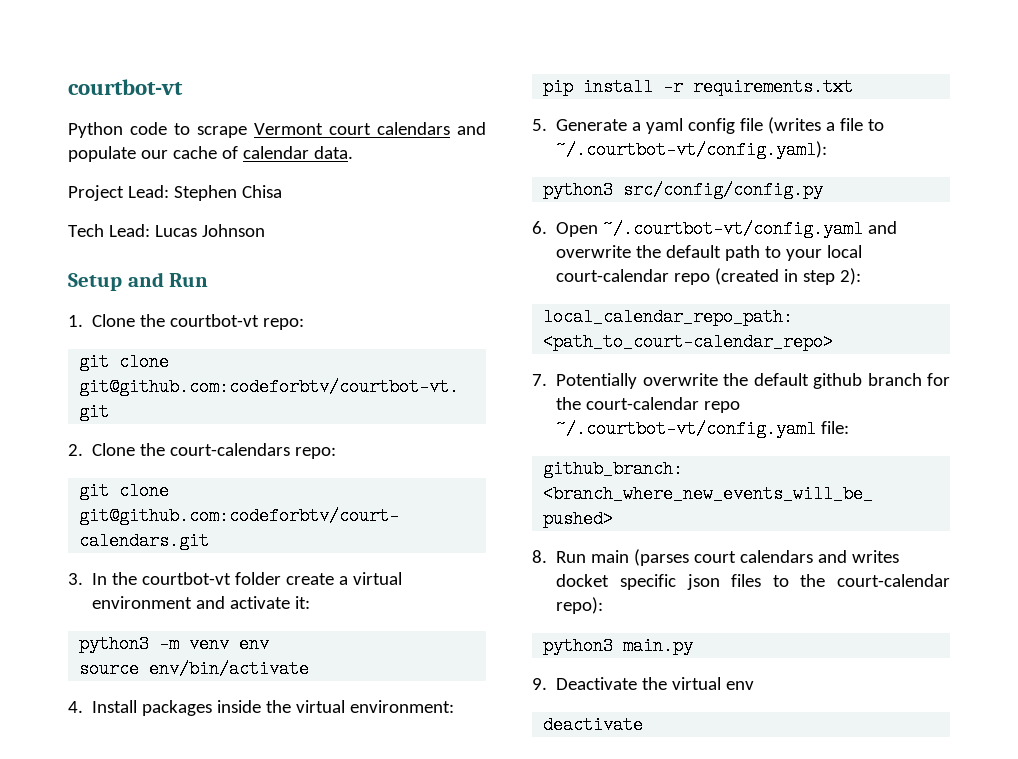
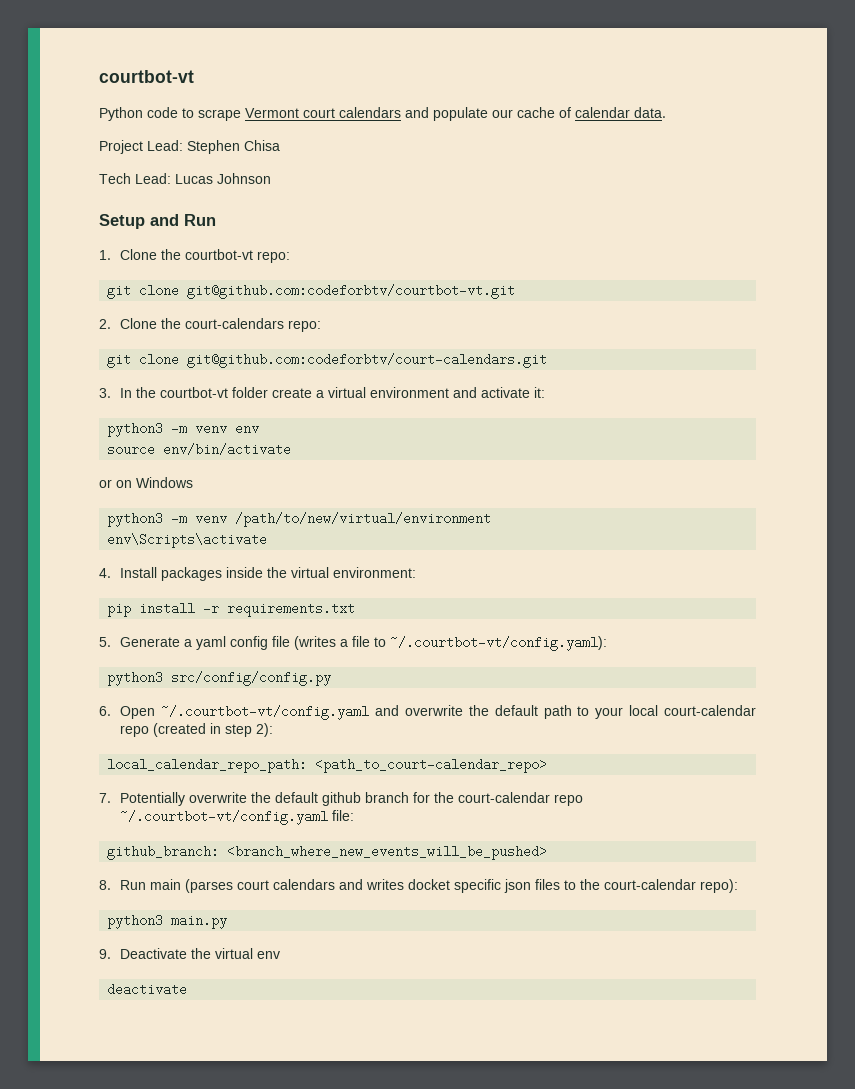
+ or on Windows
+ python3 -m venv /path/to/new/virtual/environment
+ env\Scripts\activate

